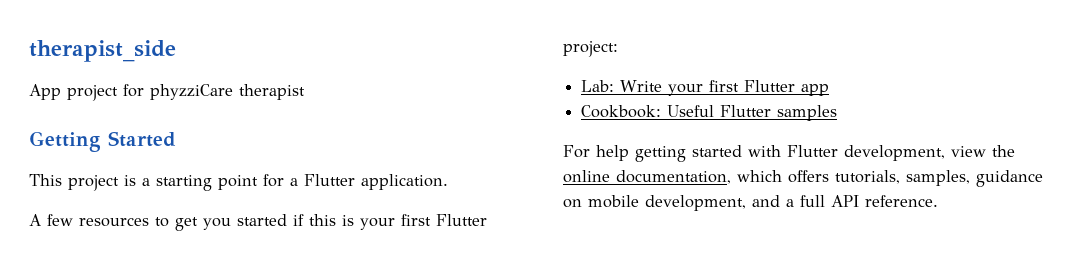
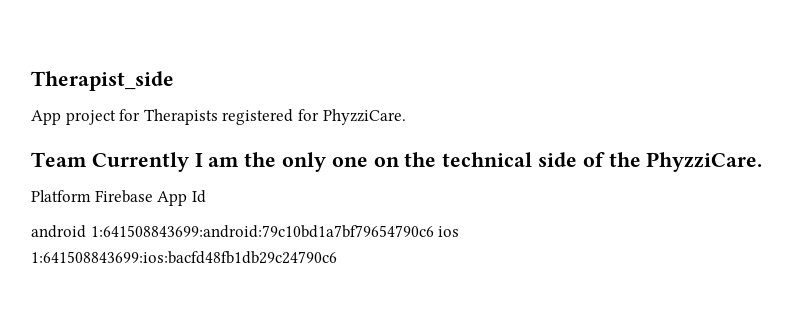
- therapist_side
+ Therapist_side
- App project for phyzziCare therapist
- Getting Started
- This project is a starting point for a Flutter application.
- A few resources to get you started if this is your first Flutter project:
- Lab: Write your first Flutter app
- Cookbook: Useful Flutter samples
- For help getting started with Flutter development, view the online documentation, which offers tutorials, samples, guidance on mobile development, and a full API reference.
+ App project for Therapists registered for PhyzziCare.
+ Team Currently I am the only one on the technical side of the PhyzziCare.
+ Platform Firebase App Id
+ android 1:641508843699:android:79c10bd1a7bf79654790c6 ios 1:641508843699:ios:bacfd48fb1db29c24790c6

